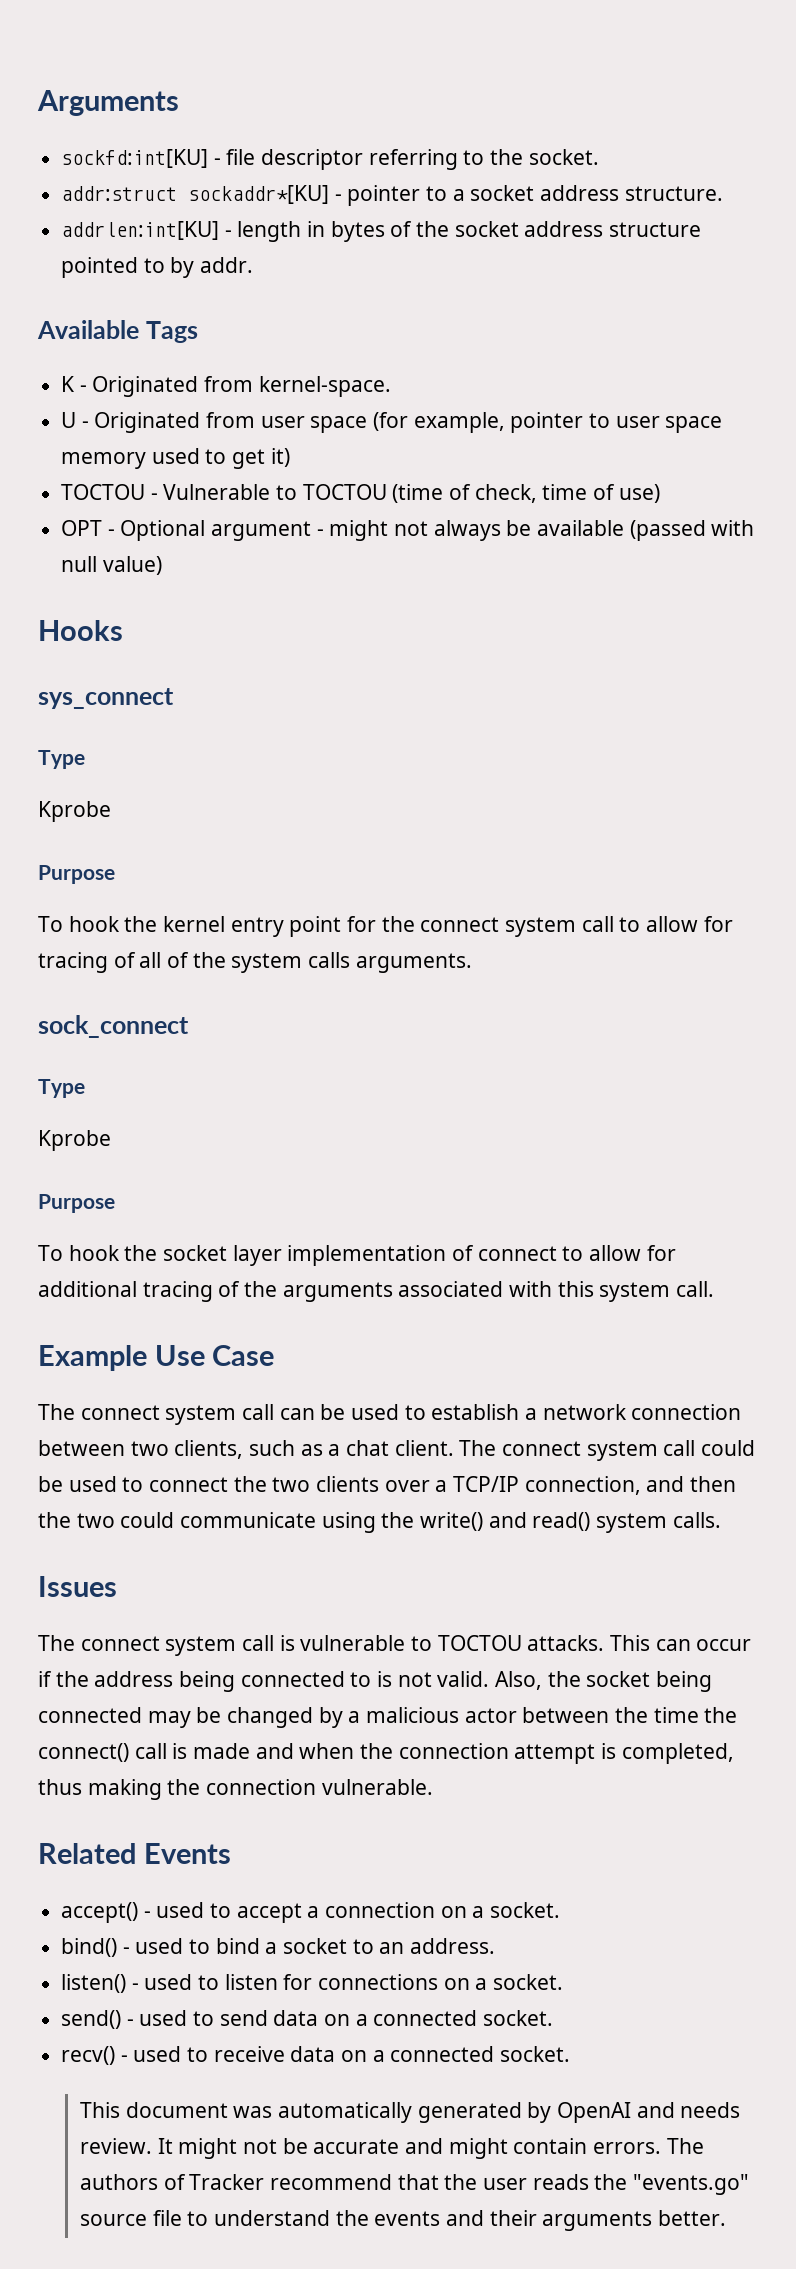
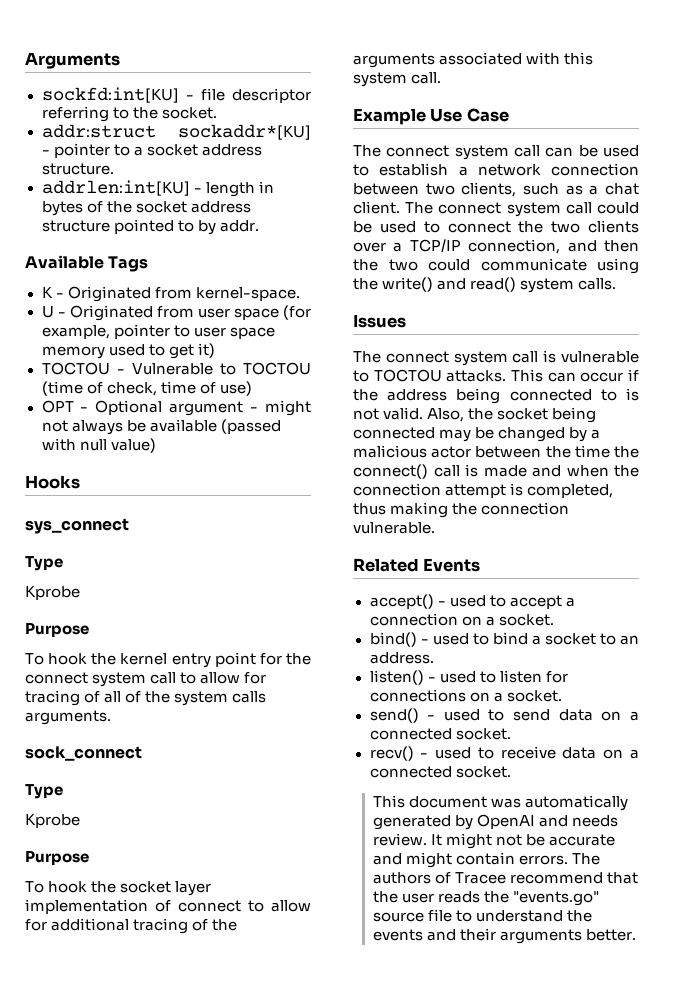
- The authors of Tracker recommend that the user reads the "events.go" source file to understand the events and their arguments better.
+ The authors of Tracee recommend that the user reads the "events.go" source file to understand the events and their arguments better.

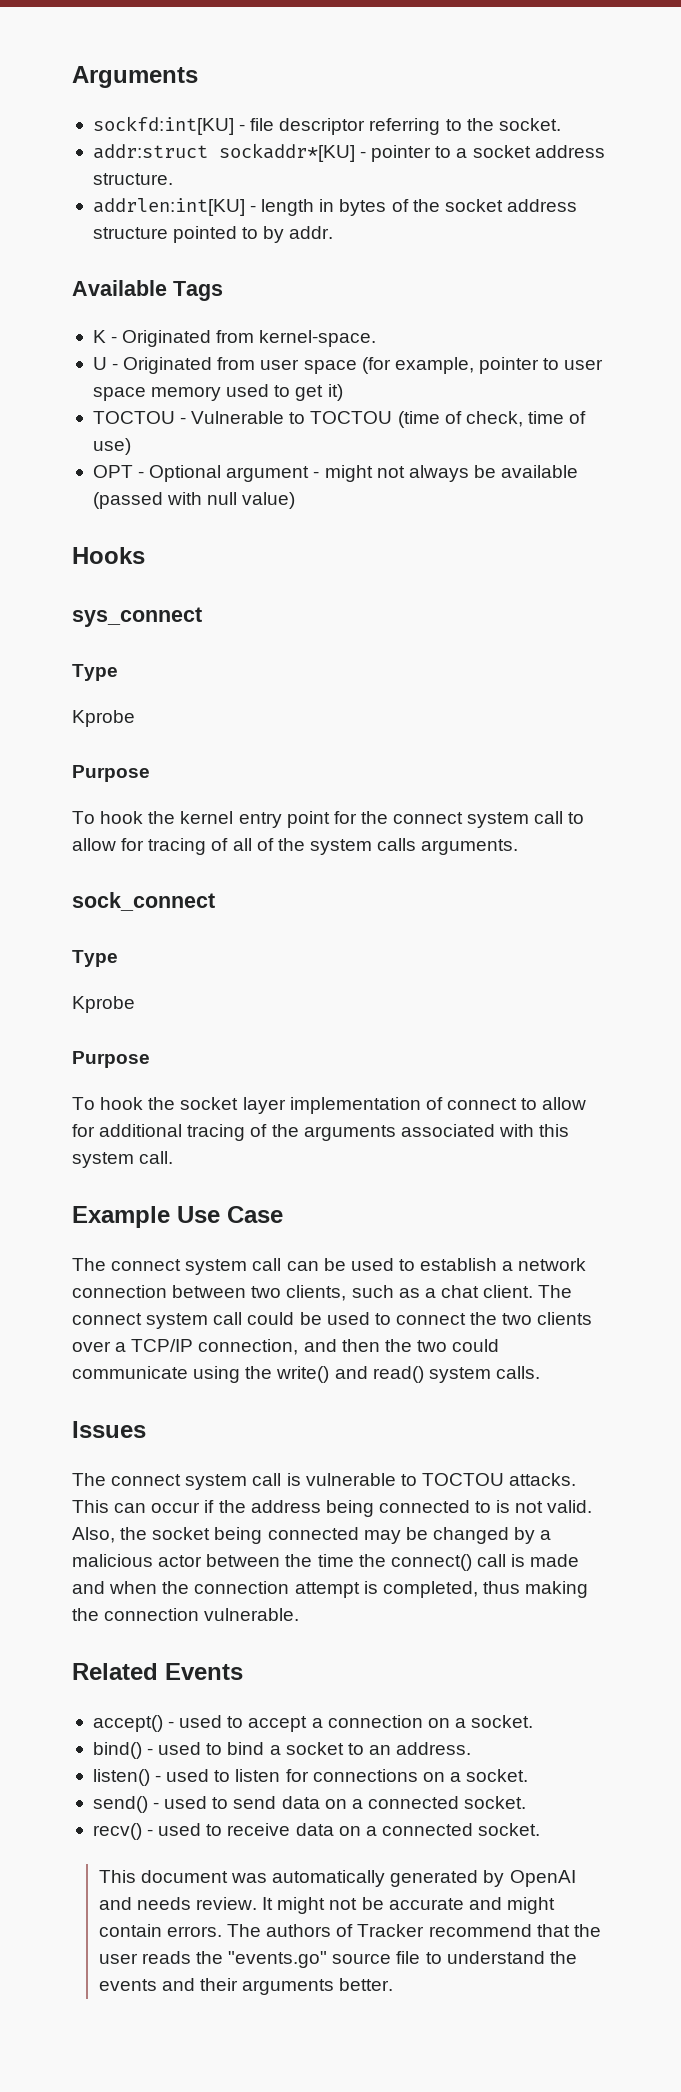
- The authors of Tracee recommend that the user reads the "events.go" source file to understand the events and their arguments better.
+ The authors of Tracker recommend that the user reads the "events.go" source file to understand the events and their arguments better.

